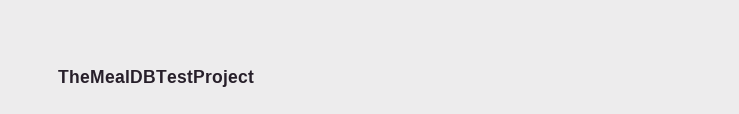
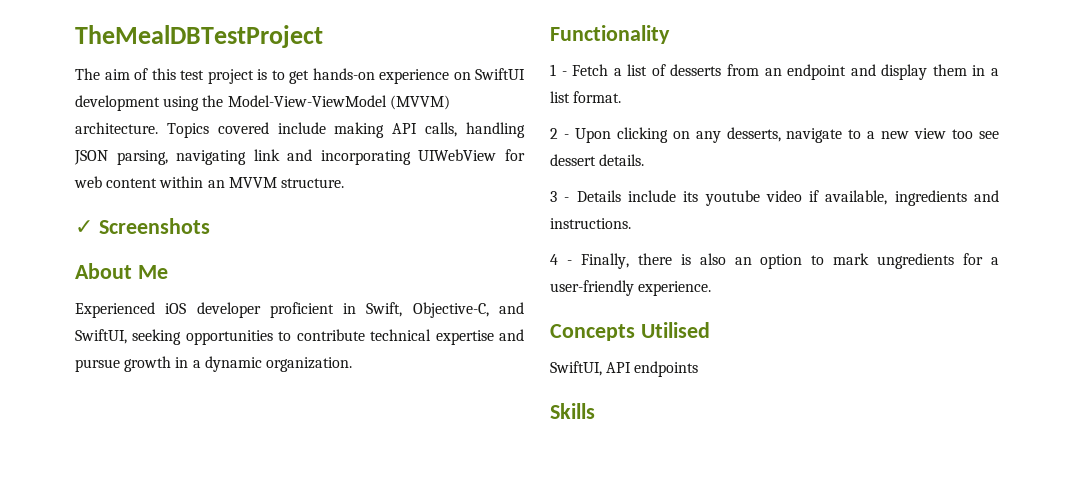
+ The aim of this test project is to get hands-on experience on SwiftUI development using the Model-View-ViewModel (MVVM) architecture. Topics covered include making API calls, handling JSON parsing, navigating link and incorporating UIWebView for web content within an MVVM structure.
+ ✓ Screenshots
+ About Me
+ Experienced iOS developer proficient in Swift, Objective-C, and SwiftUI, seeking opportunities to contribute technical expertise and pursue growth in a dynamic organization.
+ Functionality
+ 1 - Fetch a list of desserts from an endpoint and display them in a list format.
+ 2 - Upon clicking on any desserts, navigate to a new view too see dessert details.
+ 3 - Details include its youtube video if available, ingredients and instructions.
+ 4 - Finally, there is also an option to mark ungredients for a user-friendly experience.
+ Concepts Utilised
+ SwiftUI, API endpoints
+ Skills

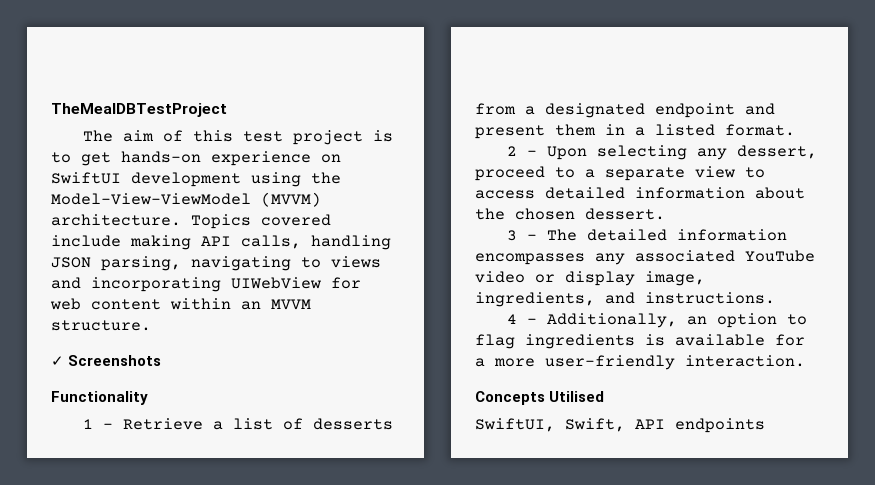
- Topics covered include making API calls, handling JSON parsing, navigating link and incorporating UIWebView for web content within an MVVM structure.
+ Topics covered include making API calls, handling JSON parsing, navigating to views and incorporating UIWebView for web content within an MVVM structure.
- About Me
- Experienced iOS developer proficient in Swift, Objective-C, and SwiftUI, seeking opportunities to contribute technical expertise and pursue growth in a dynamic organization.
- 1 - Fetch a list of desserts from an endpoint and display them in a list format.
+ 1 - Retrieve a list of desserts from a designated endpoint and present them in a listed format.
- 2 - Upon clicking on any desserts, navigate to a new view too see dessert details.
- 3 - Details include its youtube video if available, ingredients and instructions.
- 4 - Finally, there is also an option to mark ungredients for a user-friendly experience.
+ 2 - Upon selecting any dessert, proceed to a separate view to access detailed information about the chosen dessert.
+ 3 - The detailed information encompasses any associated YouTube video or display image, ingredients, and instructions.
+ 4 - Additionally, an option to flag ingredients is available for a more user-friendly interaction.
- SwiftUI, API endpoints
+ SwiftUI, Swift, API endpoints
- Skills

